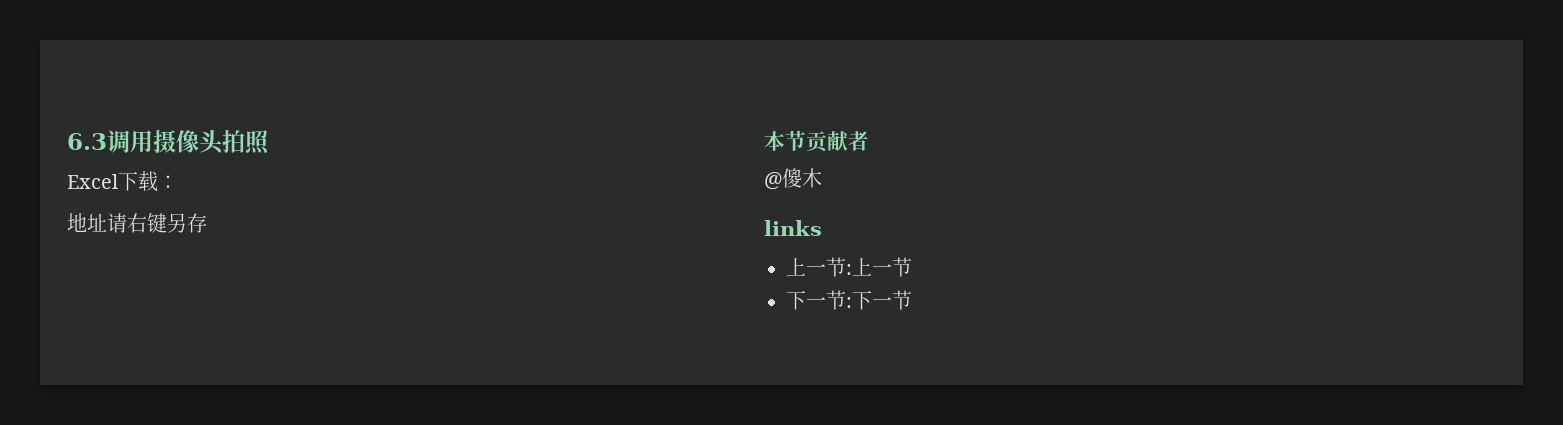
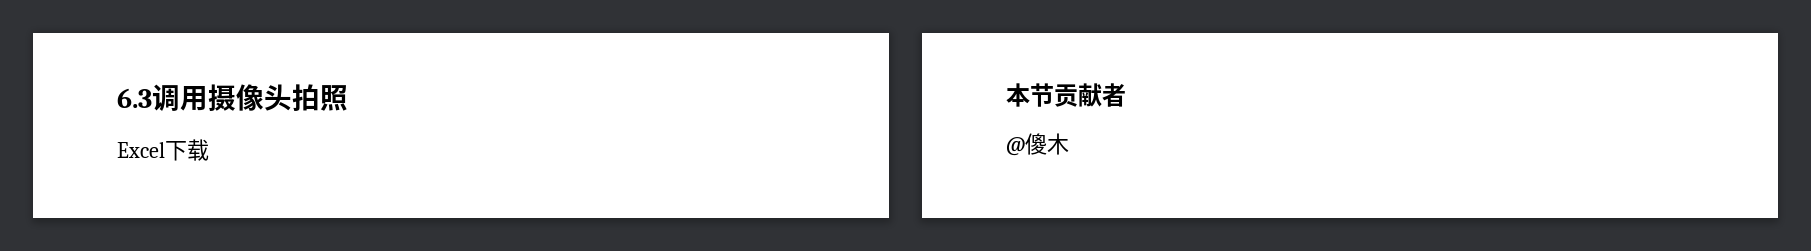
- Excel下载：
- 地址请右键另存
+ Excel下载
- links
- 上一节:上一节
- 下一节:下一节

